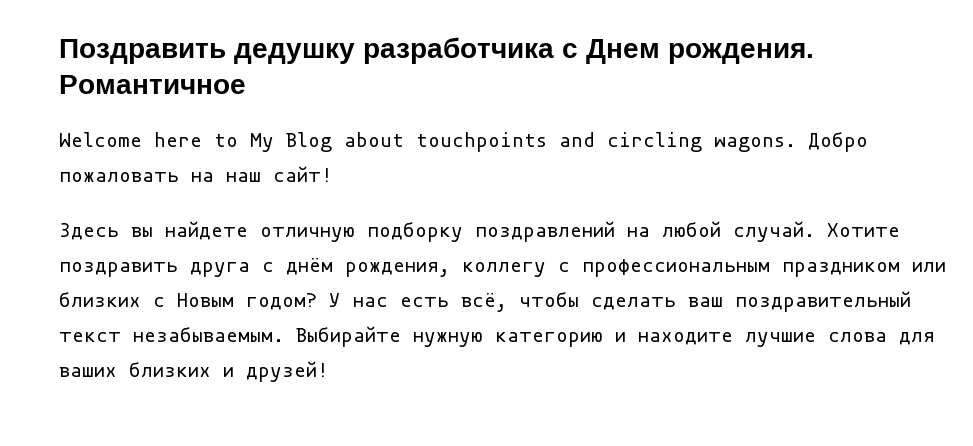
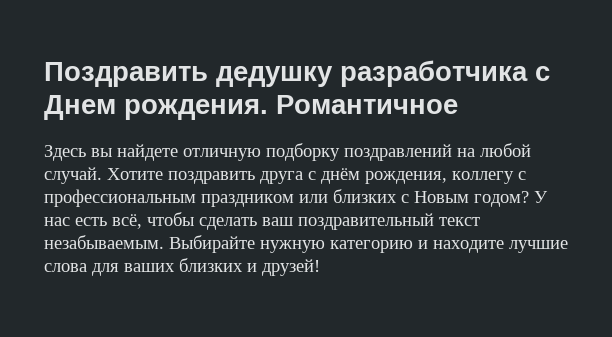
- Welcome here to My Blog about touchpoints and circling wagons. Добро пожаловать на наш сайт!

